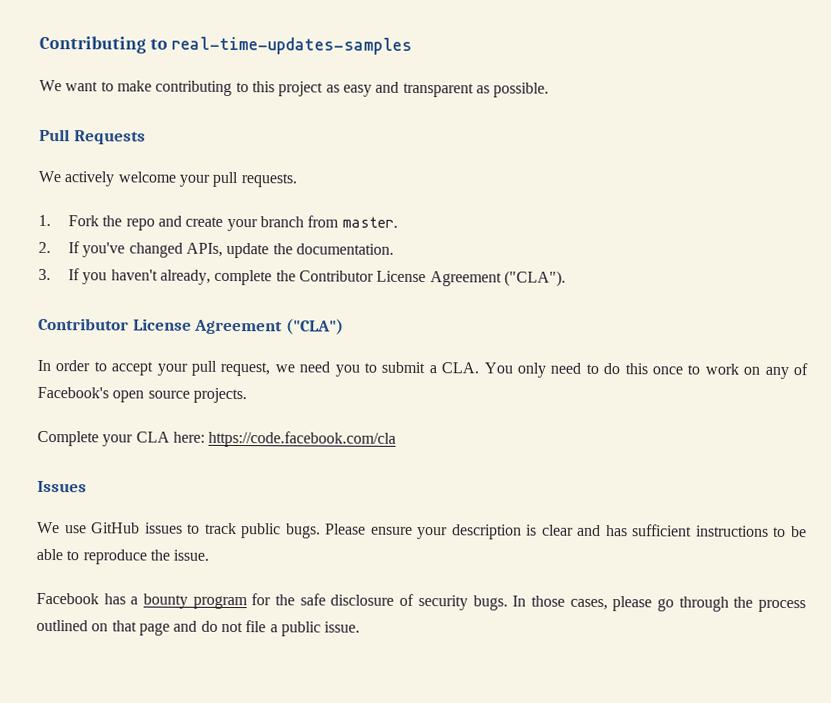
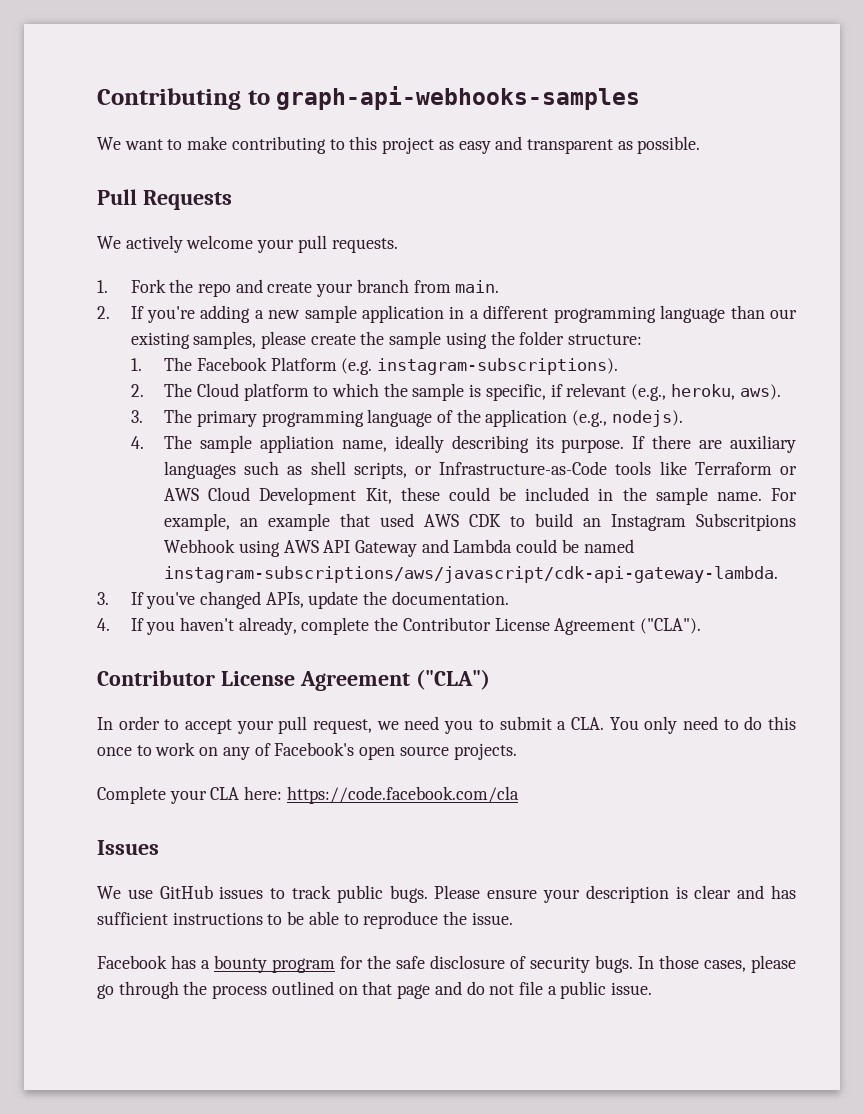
- Contributing to real-time-updates-samples
+ Contributing to graph-api-webhooks-samples
- 1. Fork the repo and create your branch from master.
- 2. If you've changed APIs, update the documentation.
+ 1. Fork the repo and create your branch from main.
+ 2. If you're adding a new sample application in a different programming language than our existing samples, please create the sample using the folder structure:
+ 1. The Facebook Platform (e.g. instagram-subscriptions).
+ 2. The Cloud platform to which the sample is specific, if relevant (e.g., heroku, aws).
+ 3. The primary programming language of the application (e.g., nodejs).
+ 4. The sample appliation name, ideally describing its purpose. If there are auxiliary languages such as shell scripts, or Infrastructure-as-Code tools like Terraform or AWS Cloud Development Kit, these could be included in the sample name. For example, an example that used AWS CDK to build an Instagram Subscritpions Webhook using AWS API Gateway and Lambda could be named instagram-subscriptions/aws/javascript/cdk-api-gateway-lambda.
+ 3. If you've changed APIs, update the documentation.
- 3. If you haven't already, complete the Contributor License Agreement ("CLA").
+ 4. If you haven't already, complete the Contributor License Agreement ("CLA").

